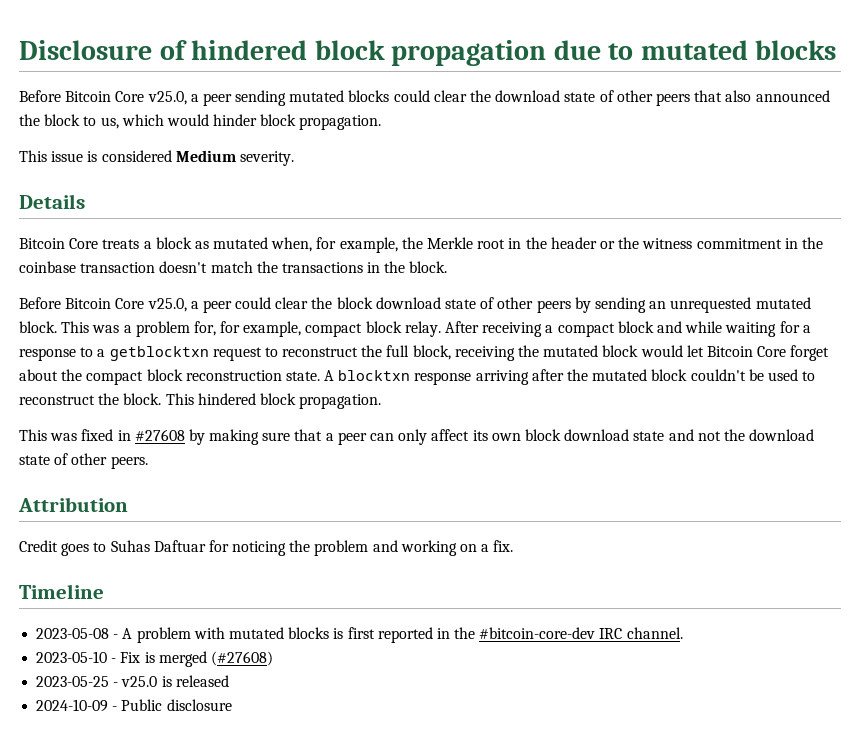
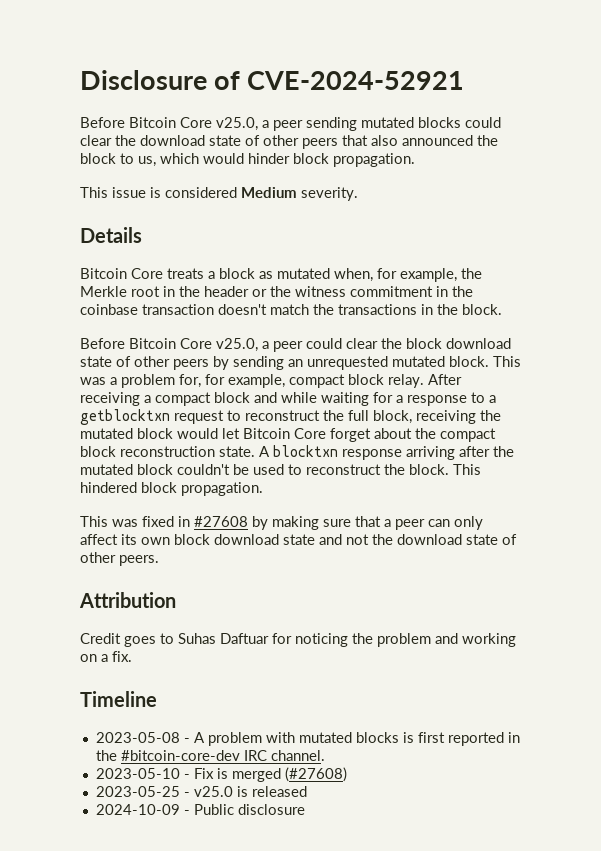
- Disclosure of hindered block propagation due to mutated blocks
+ Disclosure of CVE-2024-52921

